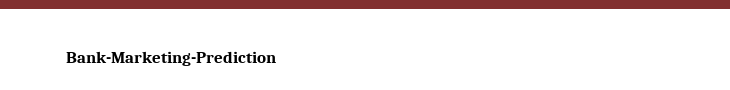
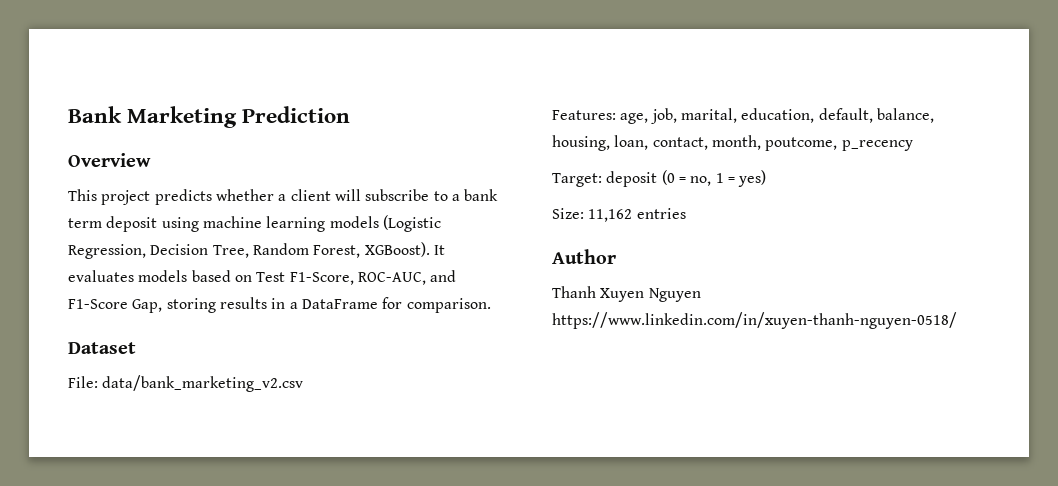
- Bank-Marketing-Prediction
+ Bank Marketing Prediction
+ Overview
+ This project predicts whether a client will subscribe to a bank term deposit using machine learning models (Logistic Regression, Decision Tree, Random Forest, XGBoost). It evaluates models based on Test F1-Score, ROC-AUC, and F1-Score Gap, storing results in a DataFrame for comparison.
+ Dataset
+ File: data/bank_marketing_v2.csv
+ Features: age, job, marital, education, default, balance, housing, loan, contact, month, poutcome, p_recency
+ Target: deposit (0 = no, 1 = yes)
+ Size: 11,162 entries
+ Author
+ Thanh Xuyen Nguyen https://www.linkedin.com/in/xuyen-thanh-nguyen-0518/

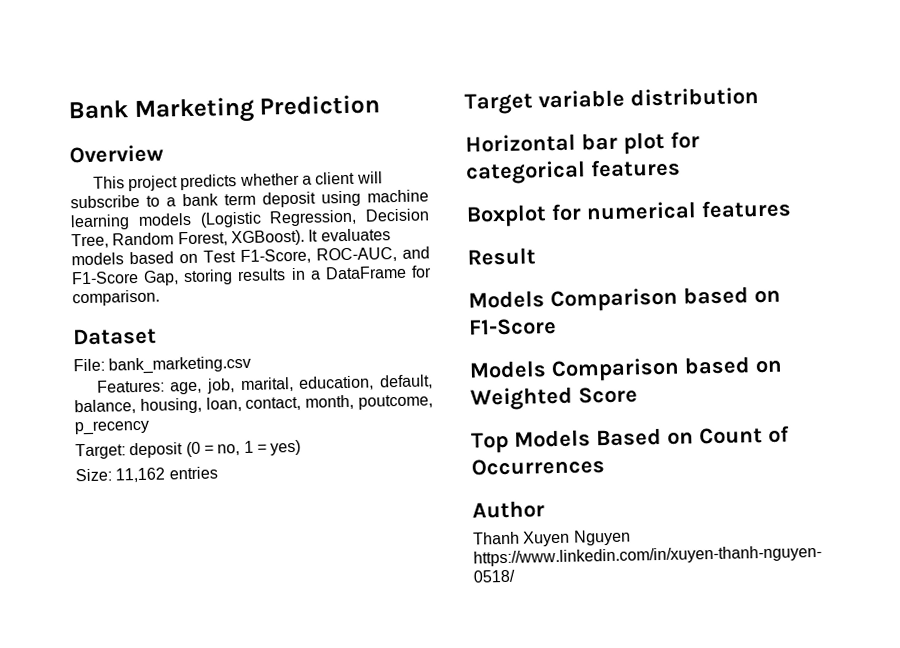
- File: data/bank_marketing_v2.csv
+ File: bank_marketing.csv
+ Target variable distribution
+ Horizontal bar plot for categorical features
+ Boxplot for numerical features
+ Result
+ Models Comparison based on F1-Score
+ Models Comparison based on Weighted Score
+ Top Models Based on Count of Occurrences

